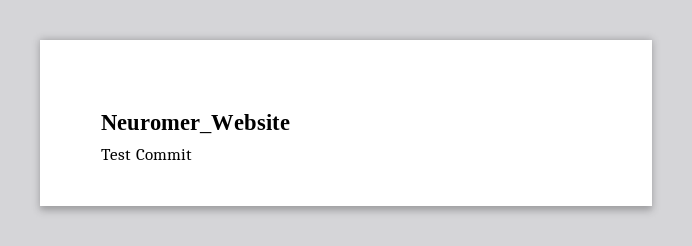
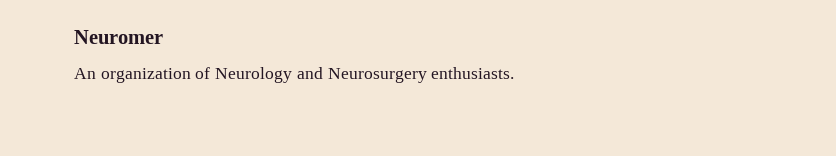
- Neuromer_Website
- Test Commit
+ Neuromer
+ An organization of Neurology and Neurosurgery enthusiasts.

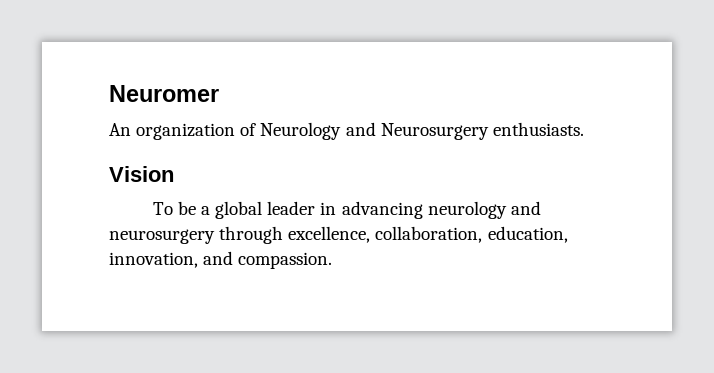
+ Vision
+ To be a global leader in advancing neurology and neurosurgery through excellence, collaboration, education, innovation, and compassion.

